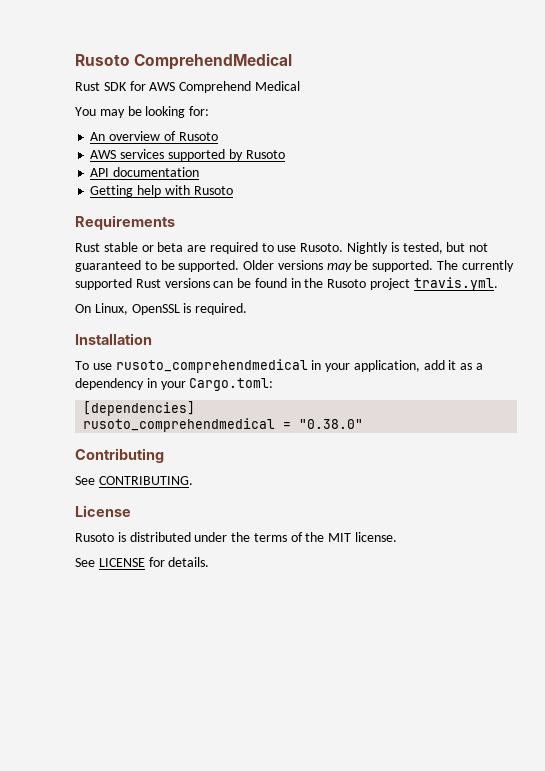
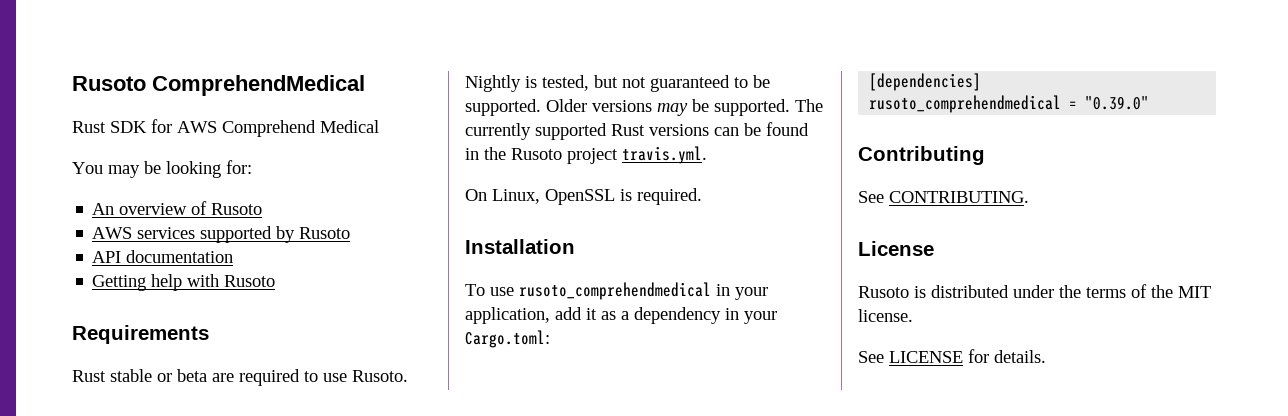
- rusoto_comprehendmedical = "0.38.0"
+ rusoto_comprehendmedical = "0.39.0"

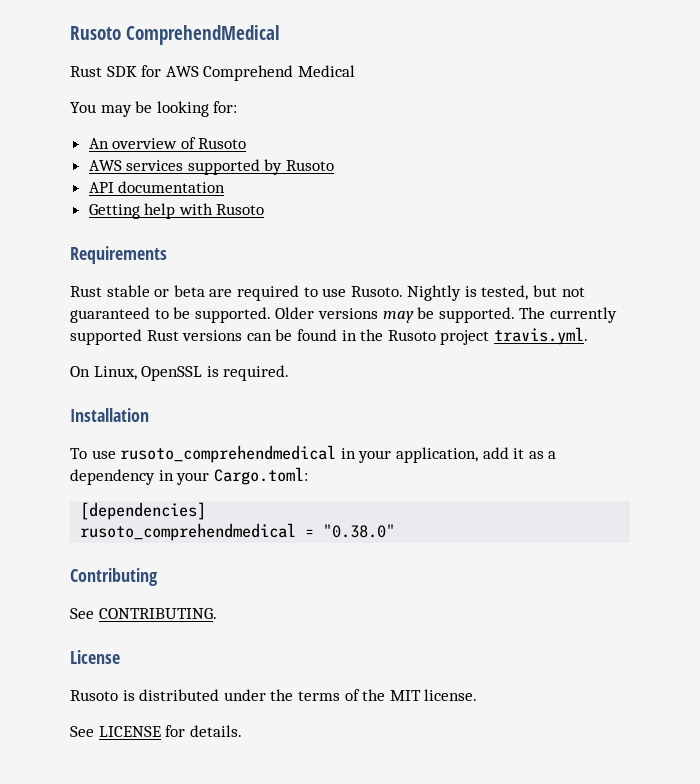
- rusoto_comprehendmedical = "0.39.0"
+ rusoto_comprehendmedical = "0.38.0"

